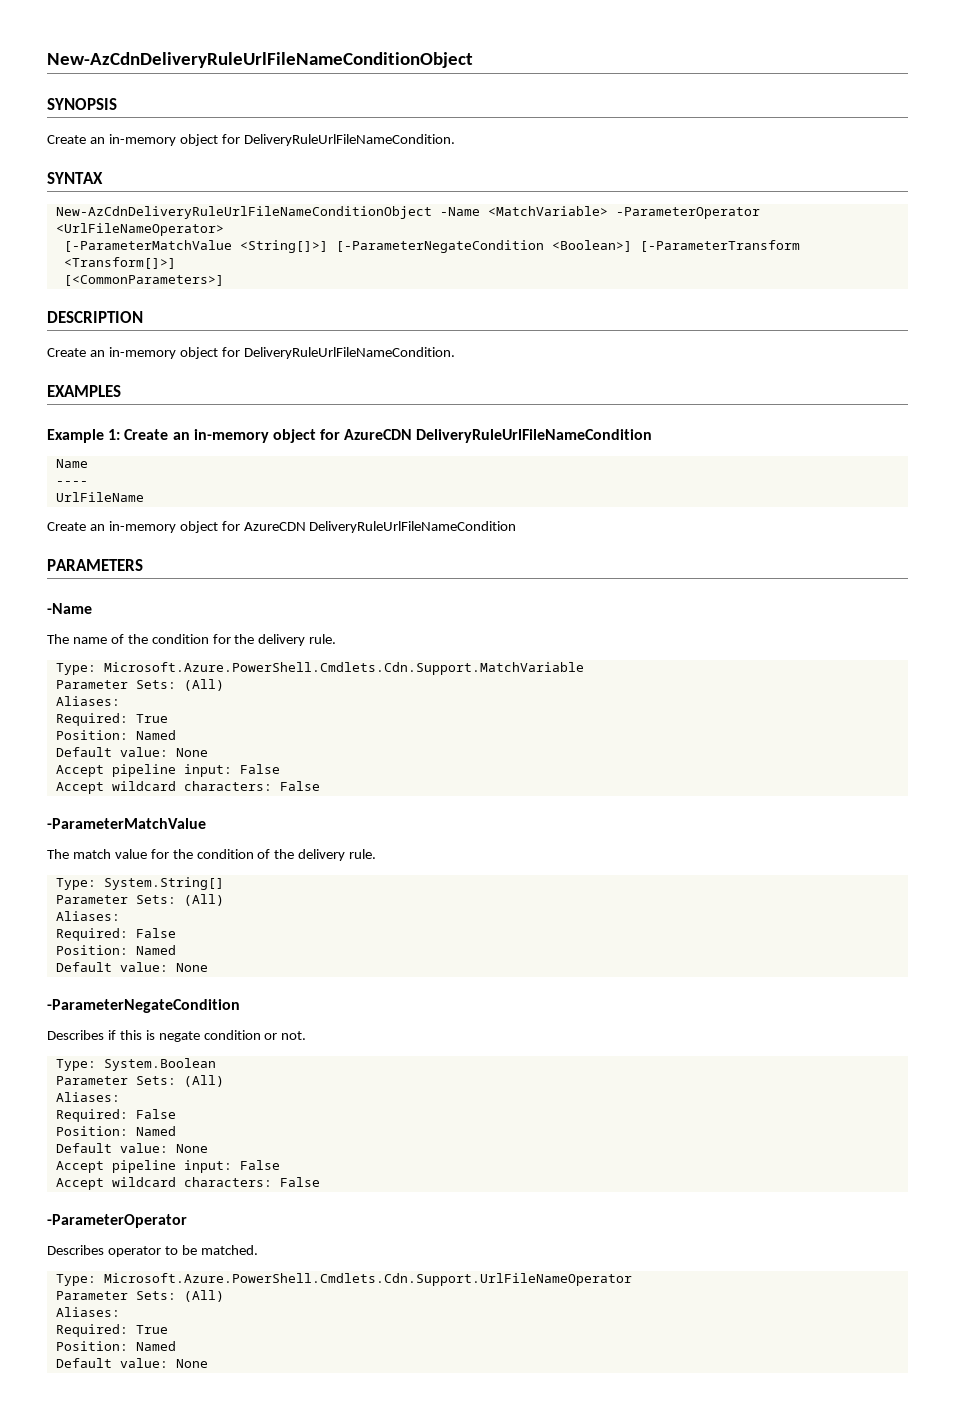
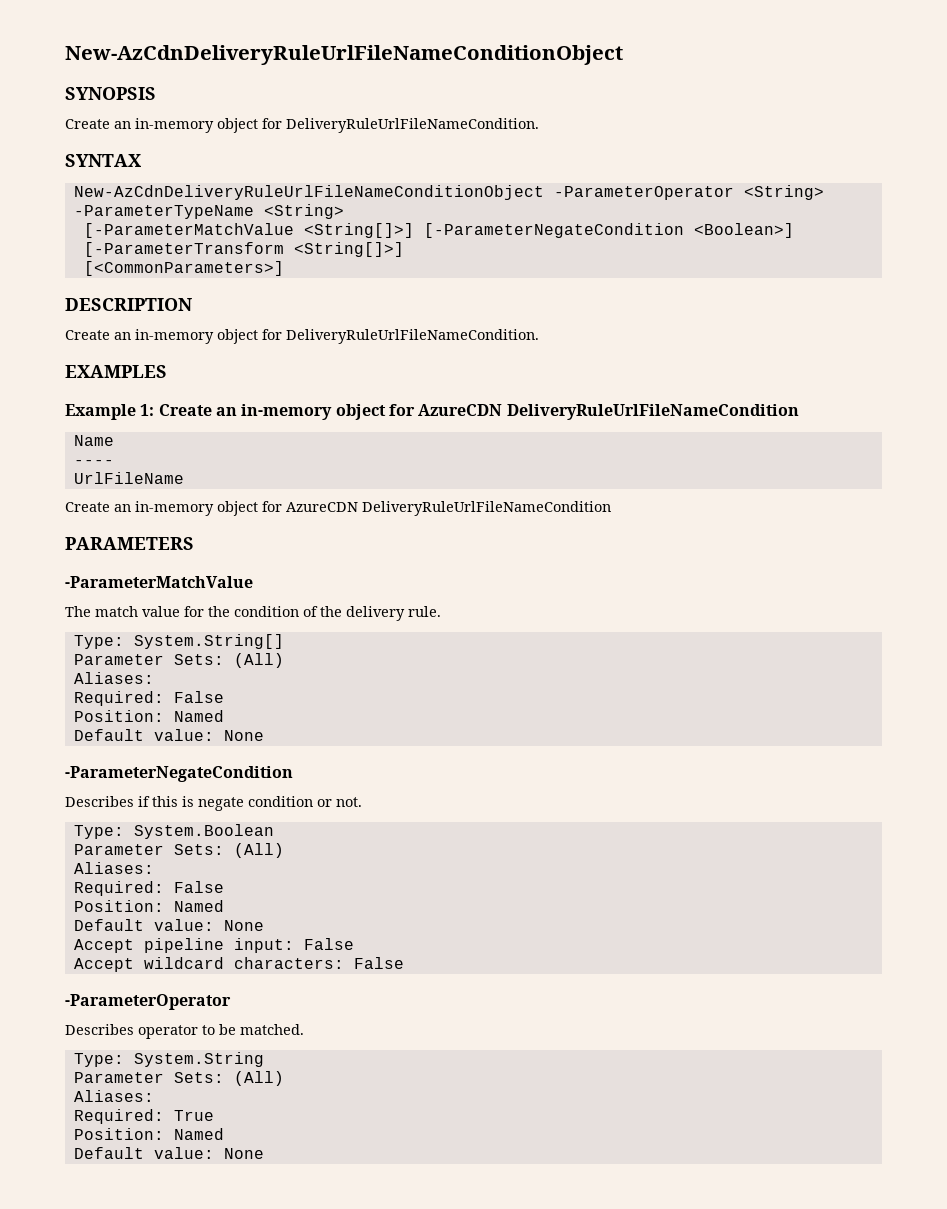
- New-AzCdnDeliveryRuleUrlFileNameConditionObject -Name <MatchVariable> -ParameterOperator <UrlFileNameOperator>
+ New-AzCdnDeliveryRuleUrlFileNameConditionObject -ParameterOperator <String> -ParameterTypeName <String>
- [-ParameterMatchValue <String[]>] [-ParameterNegateCondition <Boolean>] [-ParameterTransform <Transform[]>]
+ [-ParameterMatchValue <String[]>] [-ParameterNegateCondition <Boolean>] [-ParameterTransform <String[]>]
  PARAMETERS
- -Name
- The name of the condition for the delivery rule.
- Type: Microsoft.Azure.PowerShell.Cmdlets.Cdn.Support.MatchVariable
- Parameter Sets: (All)
- Aliases:
- Required: True
- Position: Named
- Default value: None
- Accept pipeline input: False
- Accept wildcard characters: False
- Type: Microsoft.Azure.PowerShell.Cmdlets.Cdn.Support.UrlFileNameOperator
+ Type: System.String

